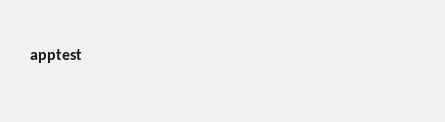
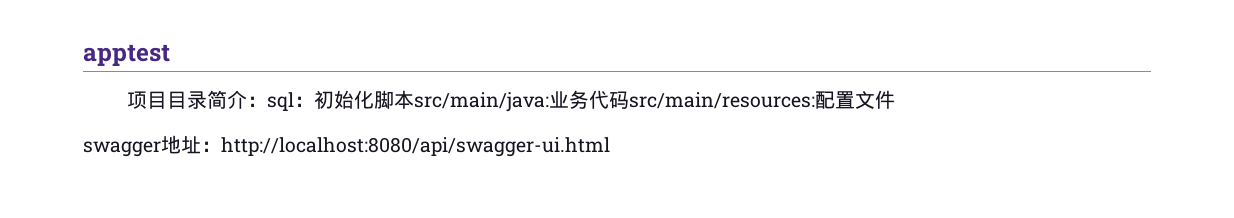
+ 项目目录简介：sql：初始化脚本src/main/java:业务代码src/main/resources:配置文件
+ swagger地址：http://localhost:8080/api/swagger-ui.html

